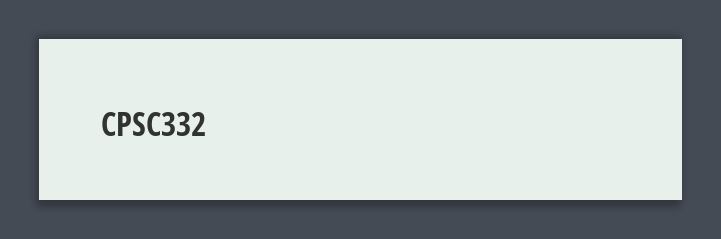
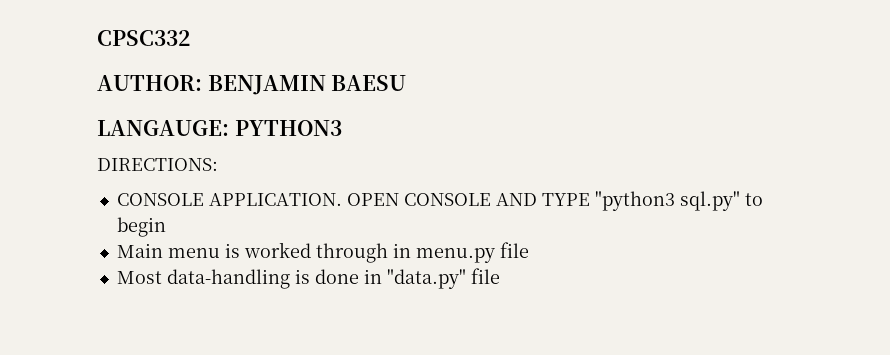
+ AUTHOR: BENJAMIN BAESU
+ LANGAUGE: PYTHON3
+ DIRECTIONS:
+ CONSOLE APPLICATION. OPEN CONSOLE AND TYPE "python3 sql.py" to begin
+ Main menu is worked through in menu.py file
+ Most data-handling is done in "data.py" file

